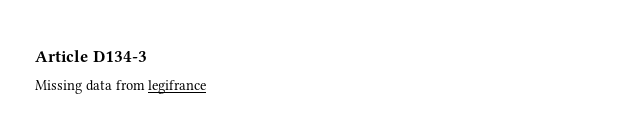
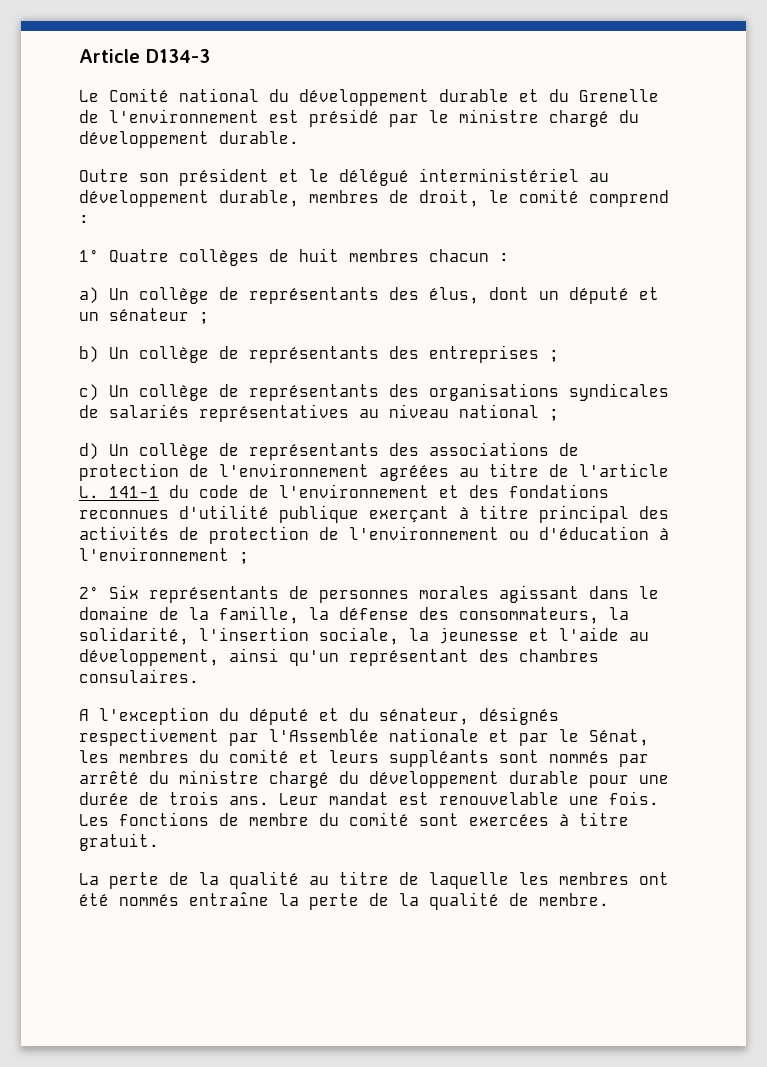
- Missing data from legifrance
+ Le Comité national du développement durable et du Grenelle de l'environnement est présidé par le ministre chargé du développement durable.
+ Outre son président et le délégué interministériel au développement durable, membres de droit, le comité comprend :
+ 1° Quatre collèges de huit membres chacun :
+ a) Un collège de représentants des élus, dont un député et un sénateur ;
+ b) Un collège de représentants des entreprises ;
+ c) Un collège de représentants des organisations syndicales de salariés représentatives au niveau national ;
+ d) Un collège de représentants des associations de protection de l'environnement agréées au titre de l'article L. 141-1 du code de l'environnement et des fondations reconnues d'utilité publique exerçant à titre principal des activités de protection de l'environnement ou d'éducation à l'environnement ;
+ 2° Six représentants de personnes morales agissant dans le domaine de la famille, la défense des consommateurs, la solidarité, l'insertion sociale, la jeunesse et l'aide au développement, ainsi qu'un représentant des chambres consulaires.
+ A l'exception du député et du sénateur, désignés respectivement par l'Assemblée nationale et par le Sénat, les membres du comité et leurs suppléants sont nommés par arrêté du ministre chargé du développement durable pour une durée de trois ans. Leur mandat est renouvelable une fois. Les fonctions de membre du comité sont exercées à titre gratuit.
+ La perte de la qualité au titre de laquelle les membres ont été nommés entraîne la perte de la qualité de membre.

